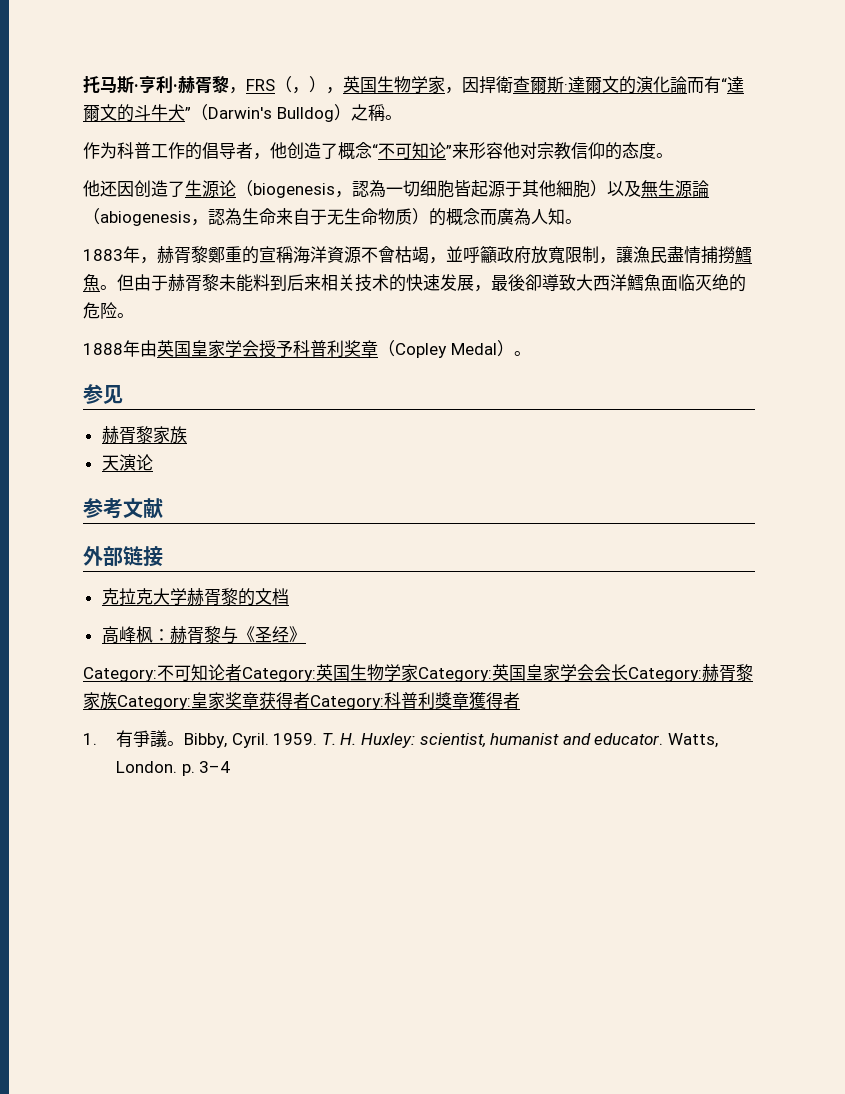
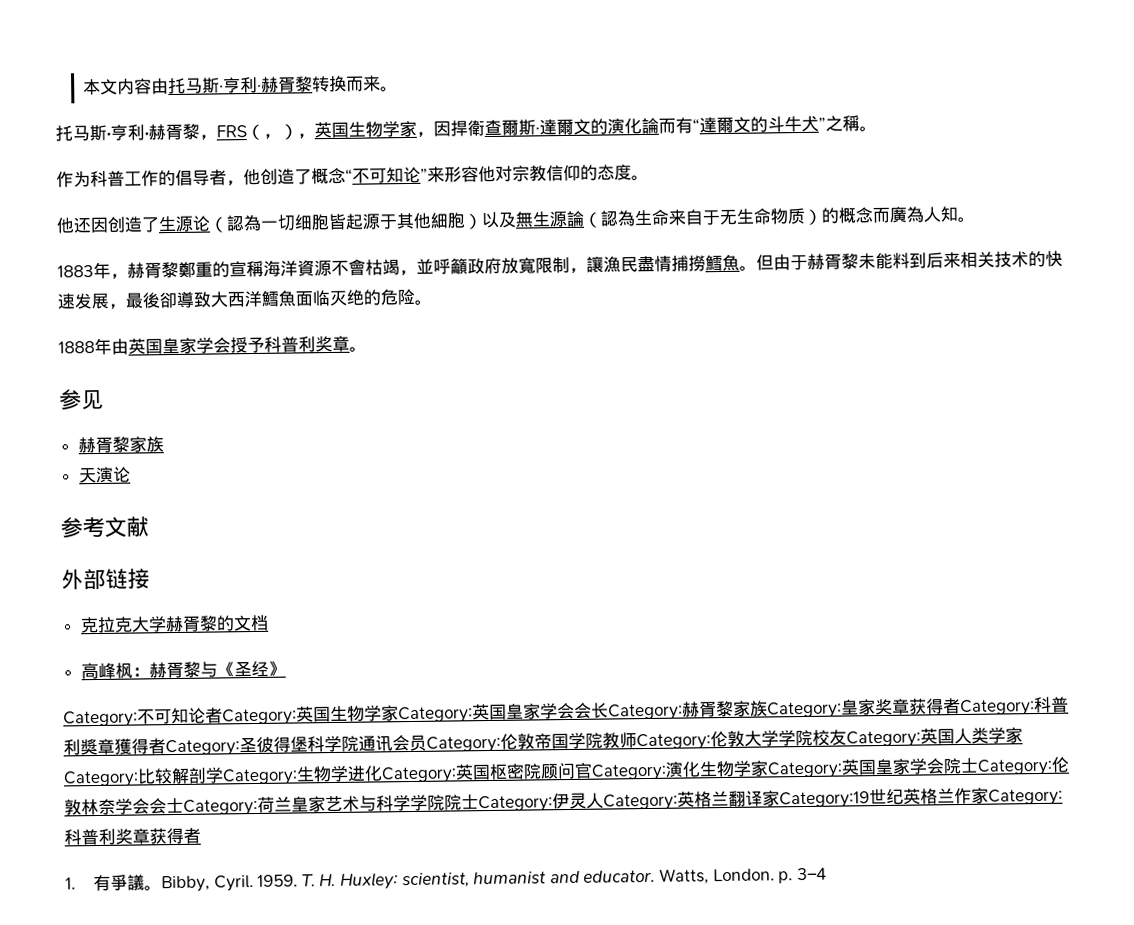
+ 本文内容由托马斯·亨利·赫胥黎转换而来。
- 托马斯·亨利·赫胥黎，FRS（，），英国生物学家，因捍衛查爾斯·達爾文的演化論而有“達爾文的斗牛犬”（Darwin's Bulldog）之稱。
+ 托马斯·亨利·赫胥黎，FRS（，），英国生物学家，因捍衛查爾斯·達爾文的演化論而有“達爾文的斗牛犬”之稱。
- 他还因创造了生源论（biogenesis，認為一切细胞皆起源于其他細胞）以及無生源論（abiogenesis，認為生命来自于无生命物质）的概念而廣為人知。
+ 他还因创造了生源论（認為一切细胞皆起源于其他細胞）以及無生源論（認為生命来自于无生命物质）的概念而廣為人知。
- 1888年由英国皇家学会授予科普利奖章（Copley Medal）。
+ 1888年由英国皇家学会授予科普利奖章。
- Category:不可知论者Category:英国生物学家Category:英国皇家学会会长Category:赫胥黎家族Category:皇家奖章获得者Category:科普利獎章獲得者
+ Category:不可知论者Category:英国生物学家Category:英国皇家学会会长Category:赫胥黎家族Category:皇家奖章获得者Category:科普利獎章獲得者Category:圣彼得堡科学院通讯会员Category:伦敦帝国学院教师Category:伦敦大学学院校友Category:英国人类学家Category:比较解剖学Category:生物学进化Category:英国枢密院顾问官Category:演化生物学家Category:英国皇家学会院士Category:伦敦林奈学会会士Category:荷兰皇家艺术与科学学院院士Category:伊灵人Category:英格兰翻译家Category:19世纪英格兰作家Category:科普利奖章获得者

